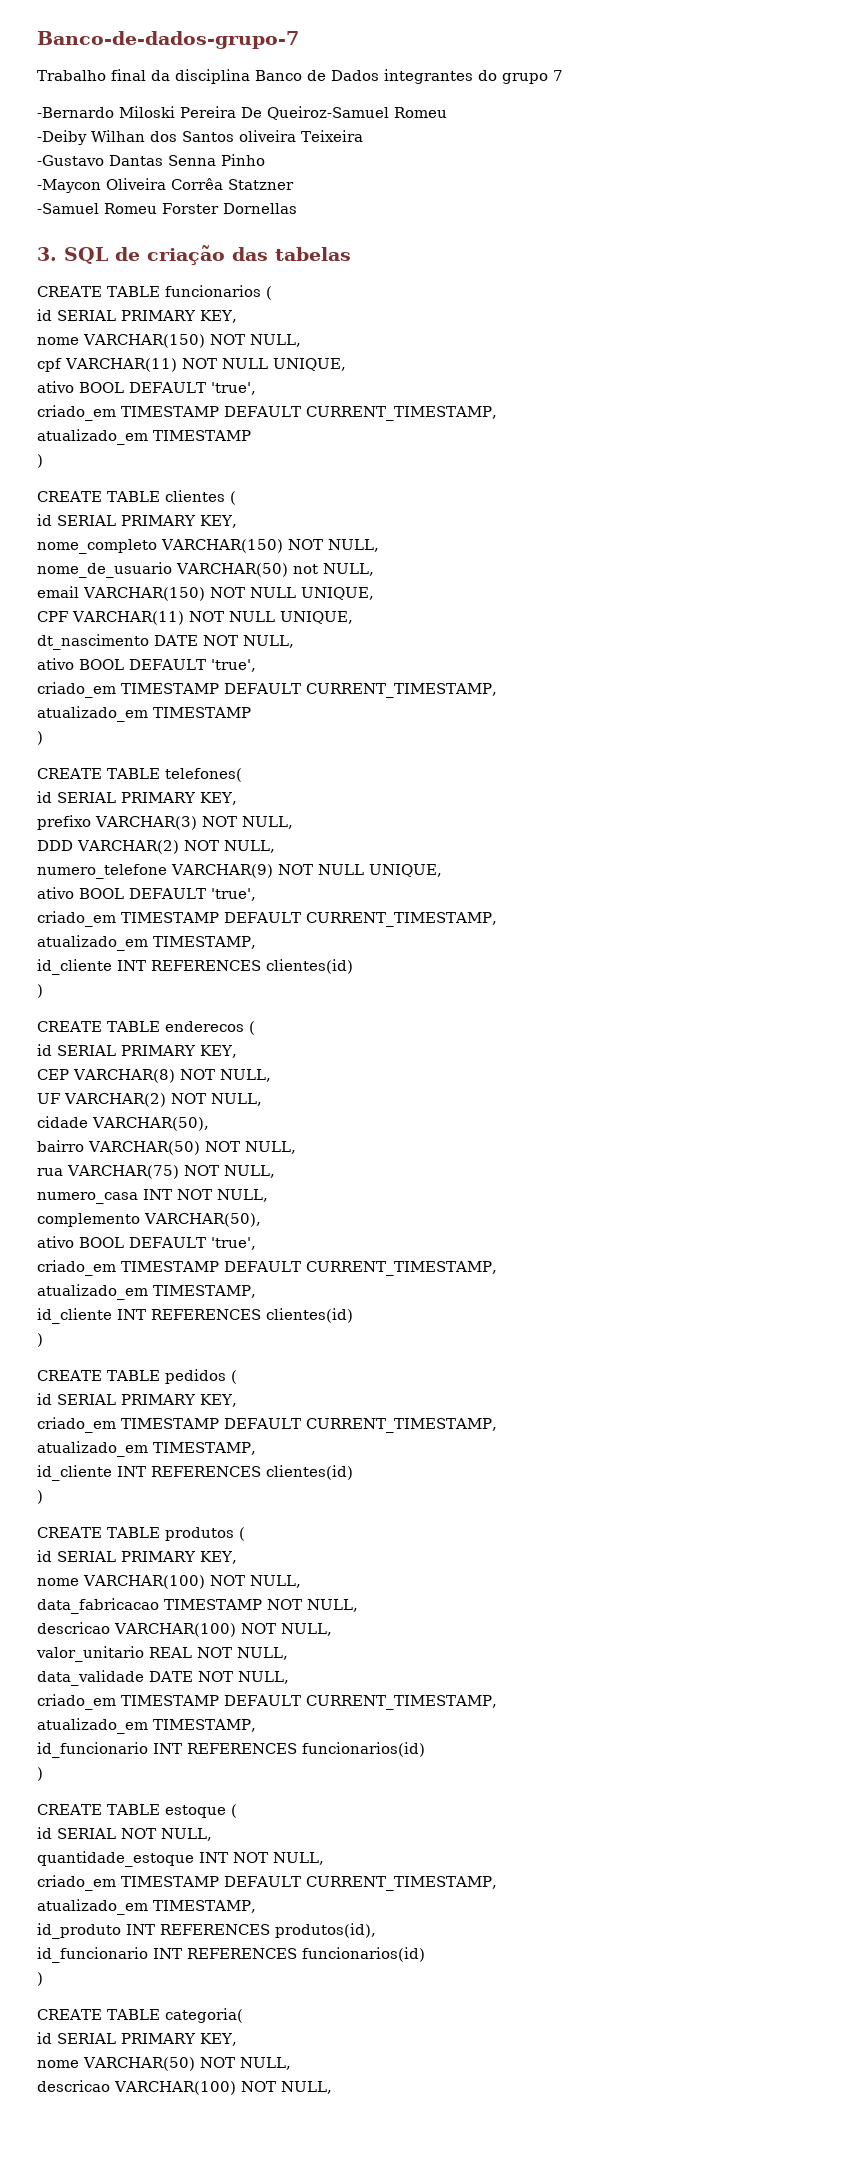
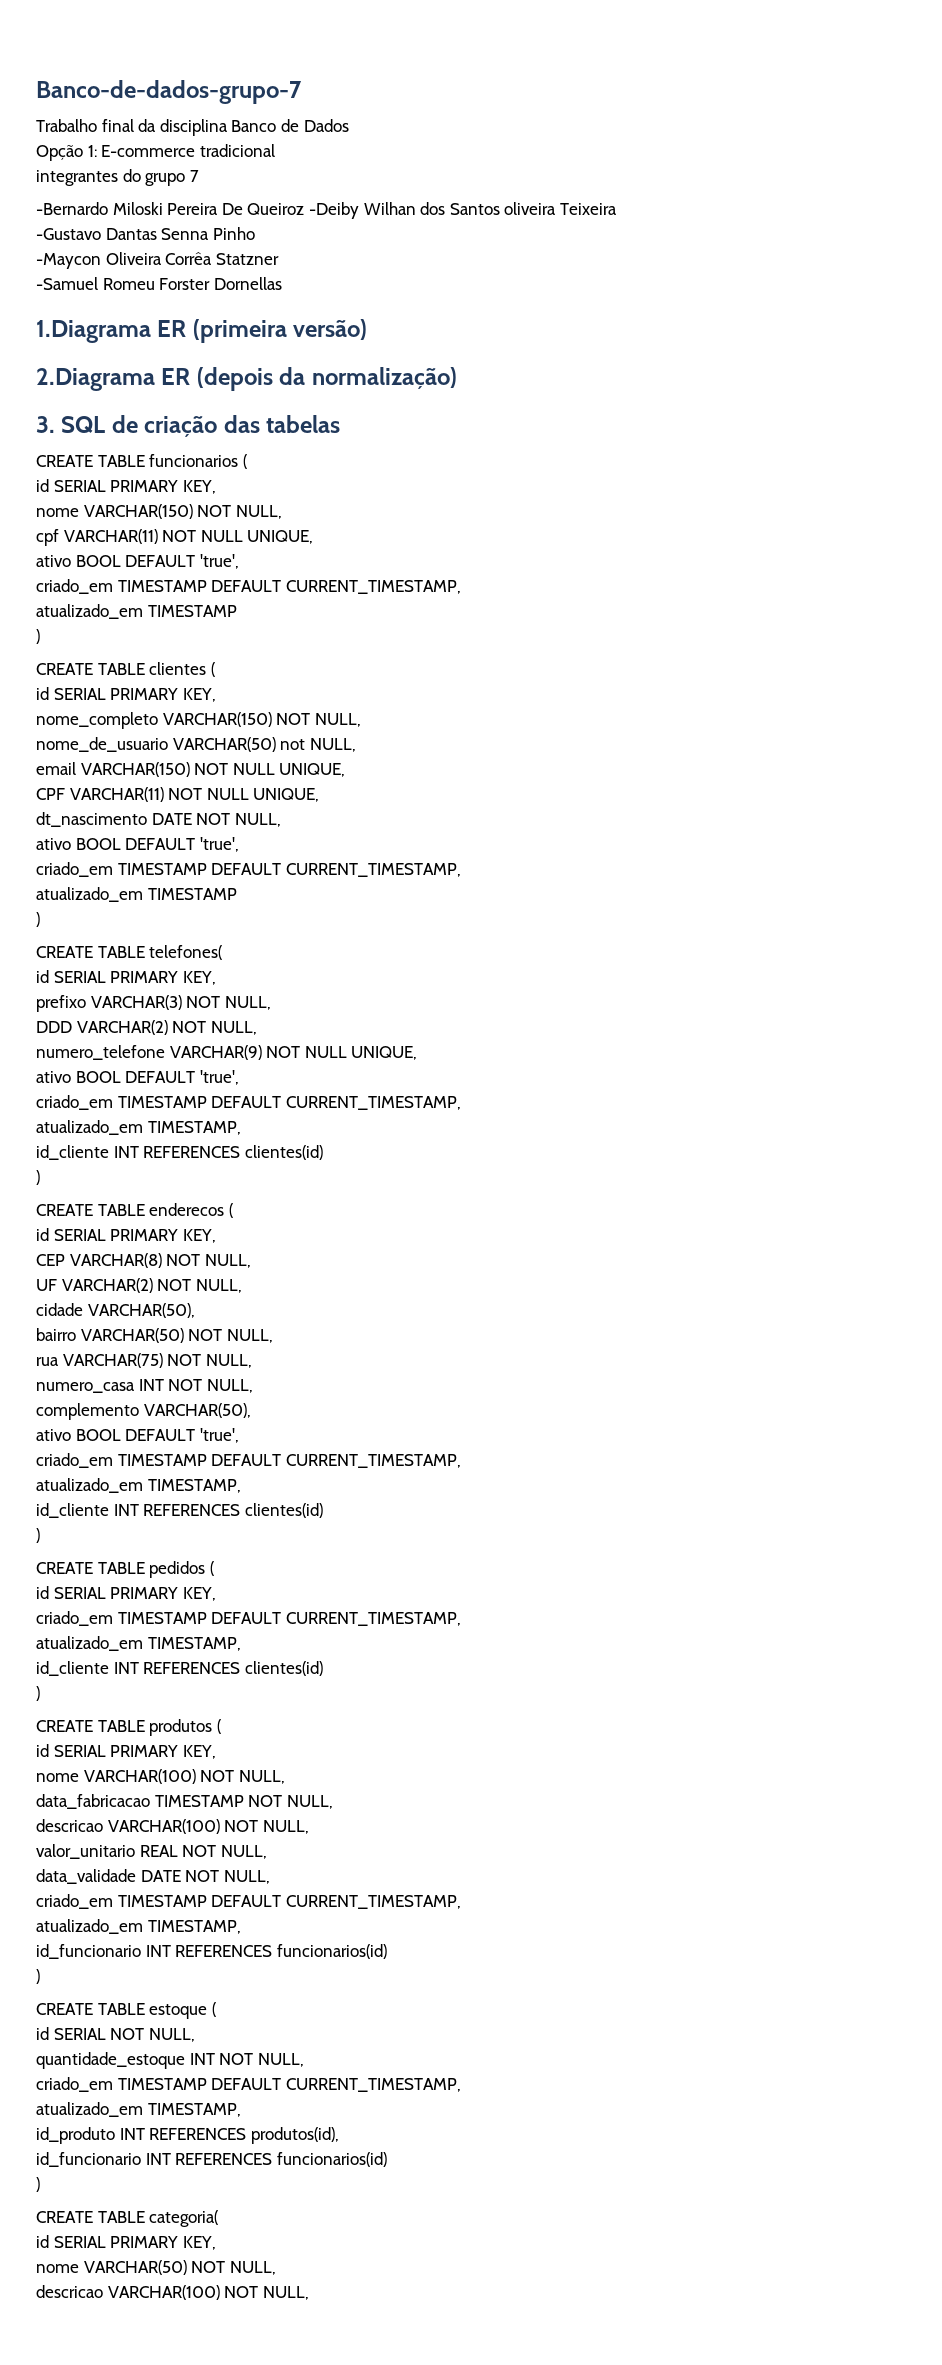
- Trabalho final da disciplina Banco de Dados integrantes do grupo 7
+ Trabalho final da disciplina Banco de Dados
+ Opção 1: E-commerce tradicional
+ integrantes do grupo 7
- -Bernardo Miloski Pereira De Queiroz-Samuel Romeu
- -Deiby Wilhan dos Santos oliveira Teixeira
+ -Bernardo Miloski Pereira De Queiroz -Deiby Wilhan dos Santos oliveira Teixeira
+ 1.Diagrama ER (primeira versão)
+ 2.Diagrama ER (depois da normalização)

